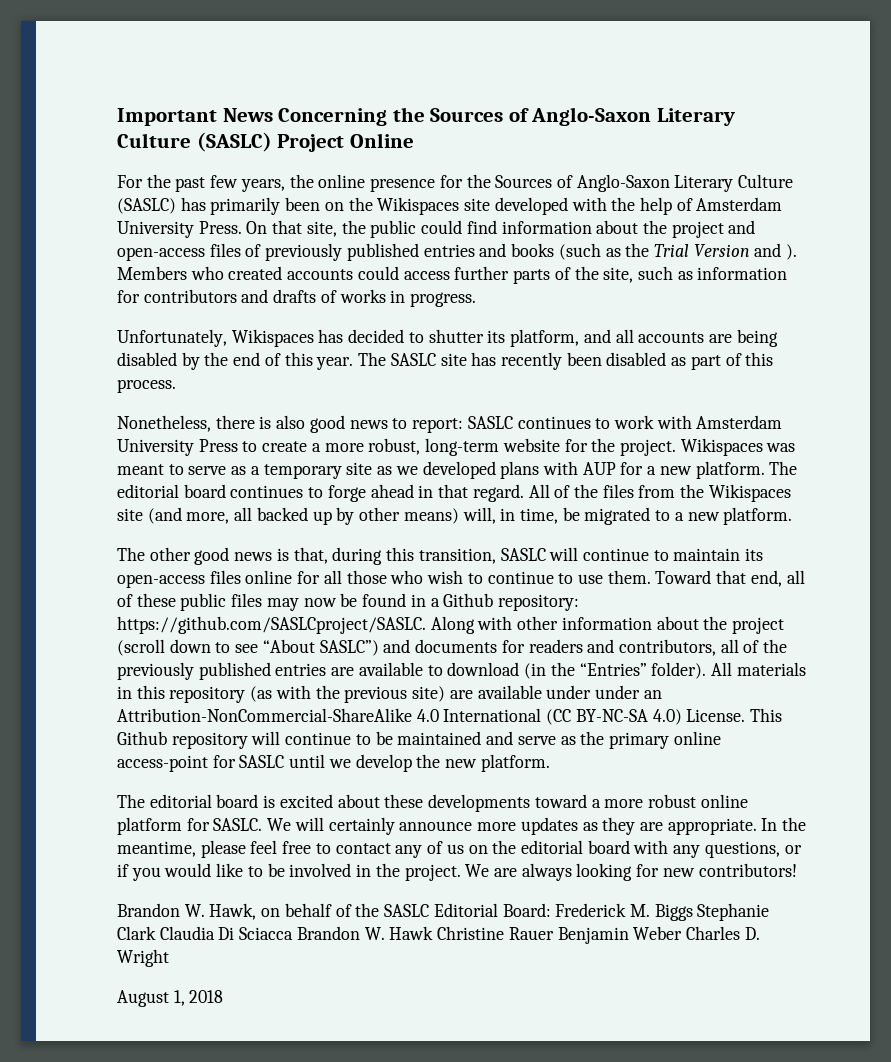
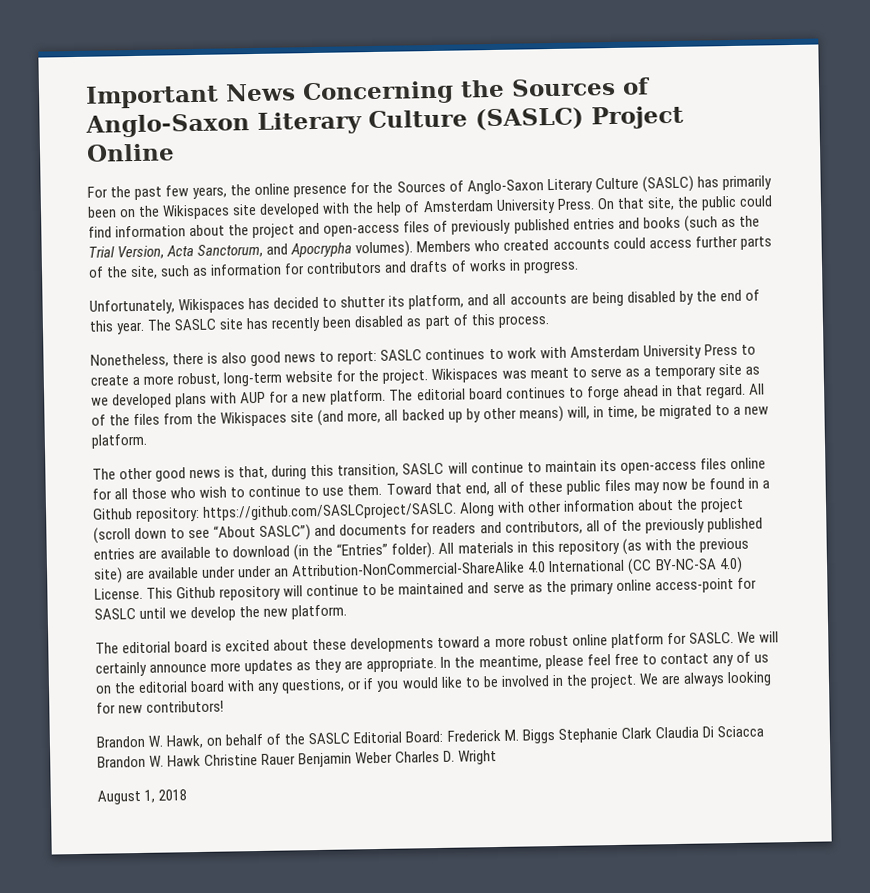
- On that site, the public could find information about the project and open-access files of previously published entries and books (such as the Trial Version and ).
+ On that site, the public could find information about the project and open-access files of previously published entries and books (such as the Trial Version, Acta Sanctorum, and Apocrypha volumes).

